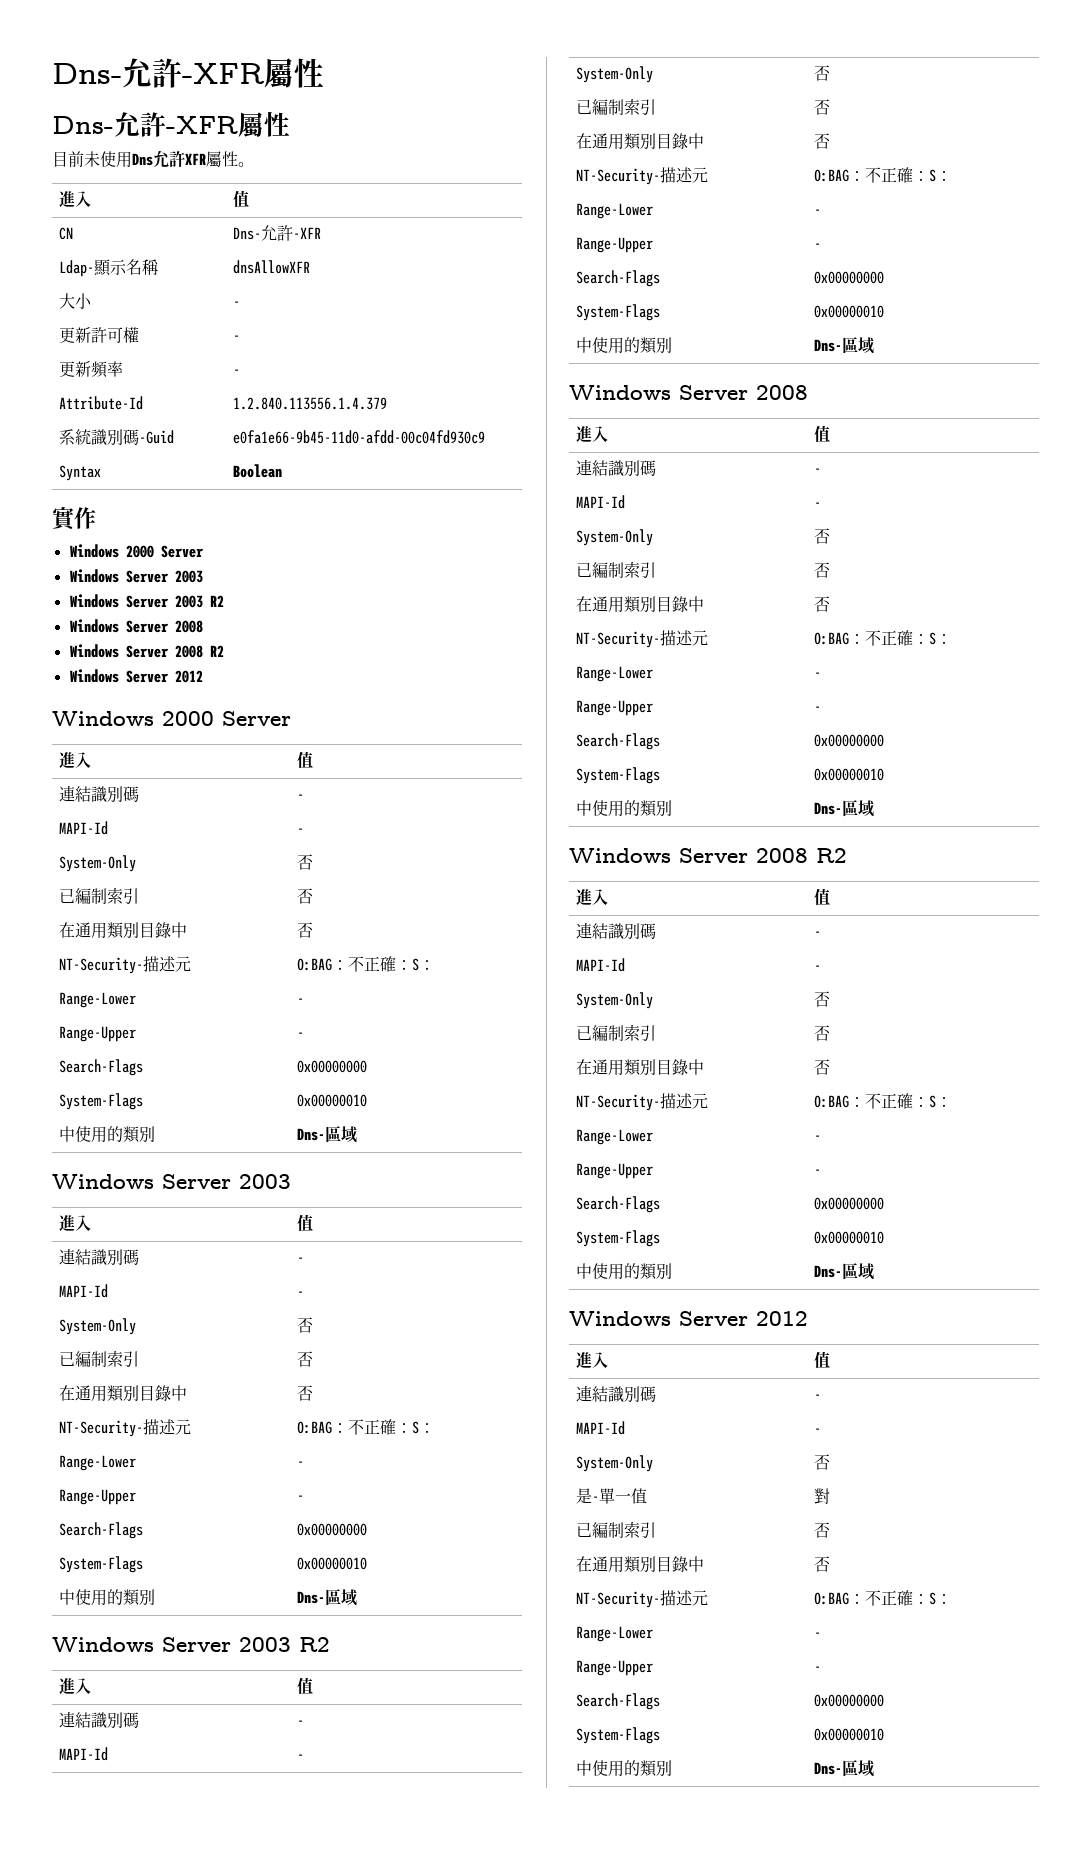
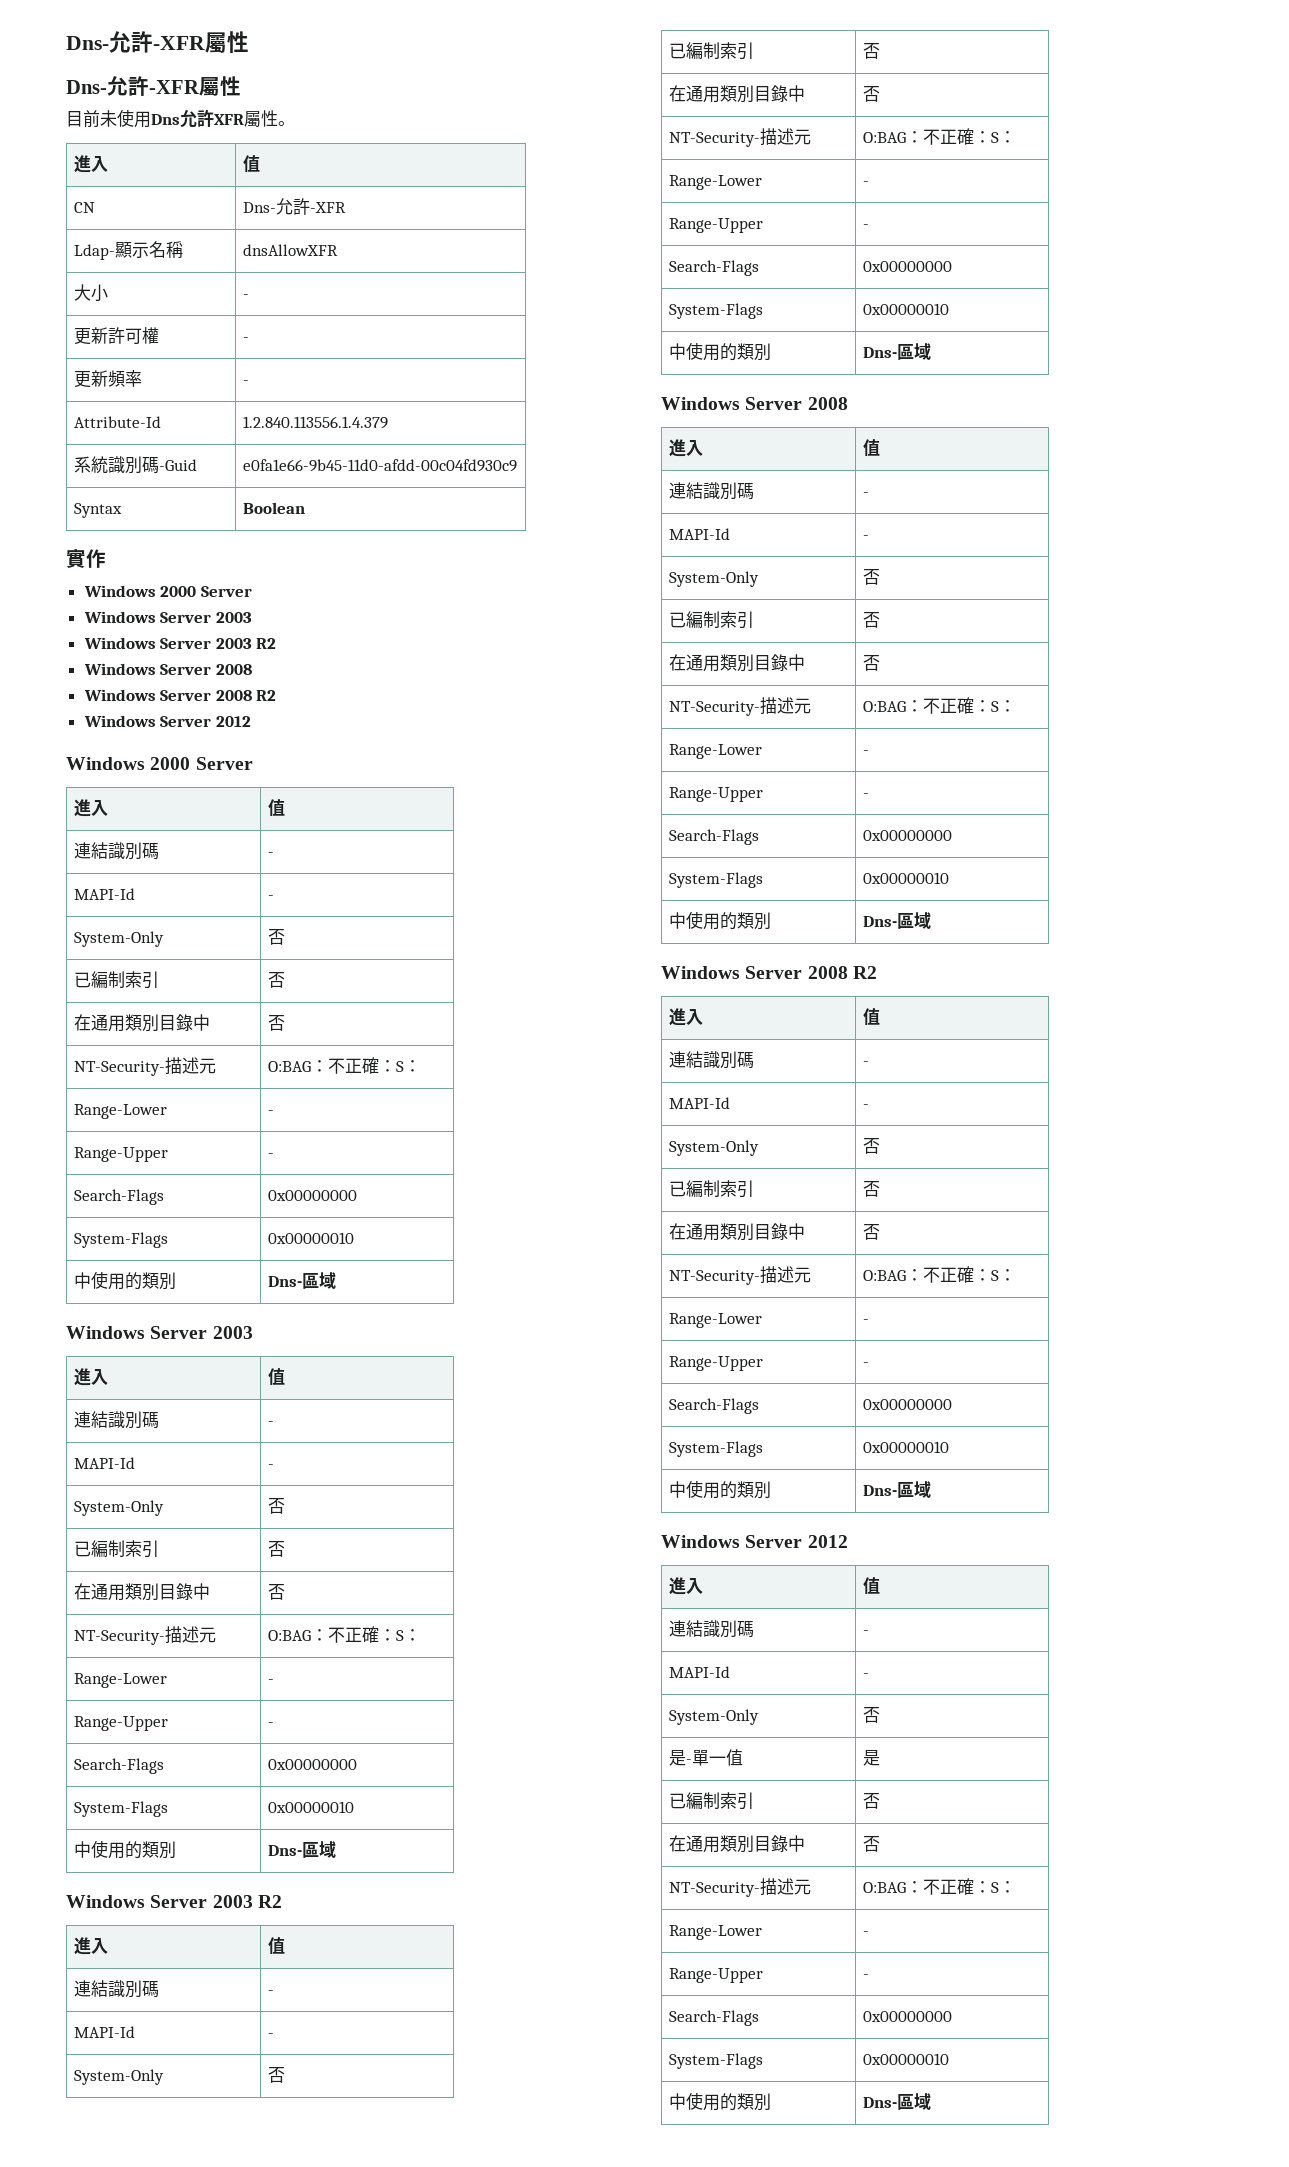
- 是-單一值 | 對
+ 是-單一值 | 是

